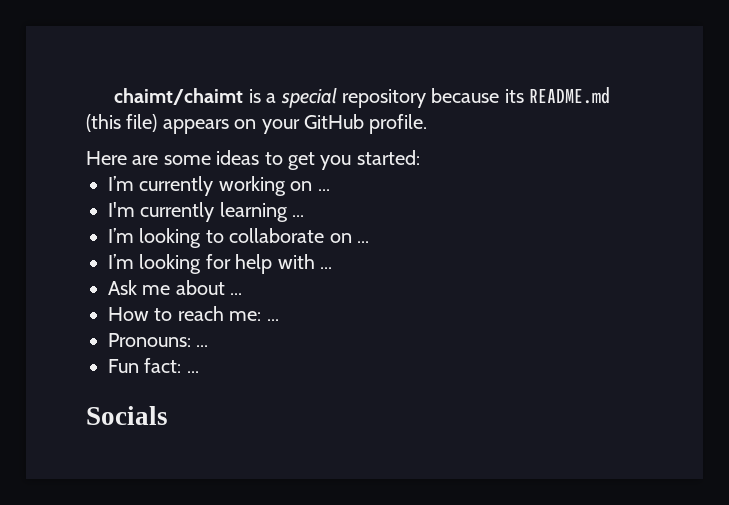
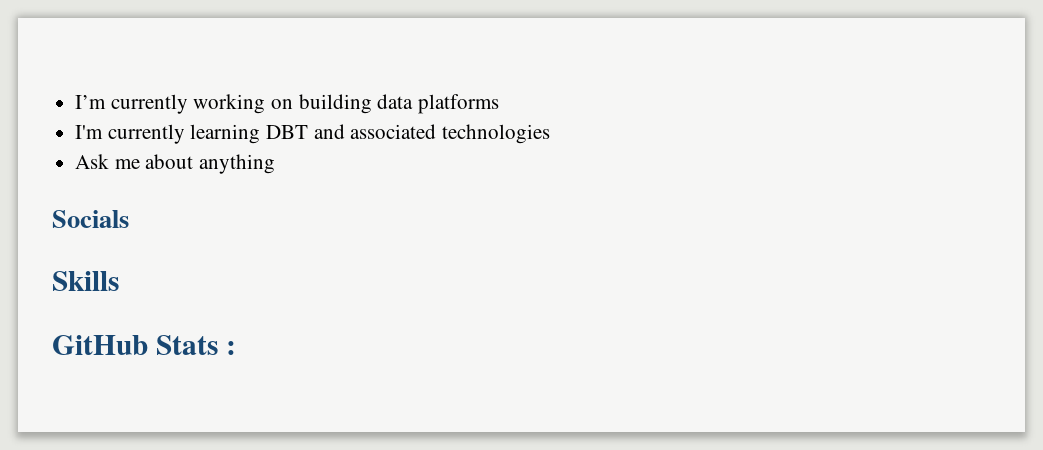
- chaimt/chaimt is a special repository because its README.md (this file) appears on your GitHub profile.
- Here are some ideas to get you started:
- I’m currently working on ...
+ I’m currently working on building data platforms
- I'm currently learning ...
- I’m looking to collaborate on ...
- I’m looking for help with ...
- Ask me about ...
- How to reach me: ...
- Pronouns: ...
- Fun fact: ...
+ I'm currently learning DBT and associated technologies
+ Ask me about anything
  Socials
+ Skills
+ GitHub Stats :

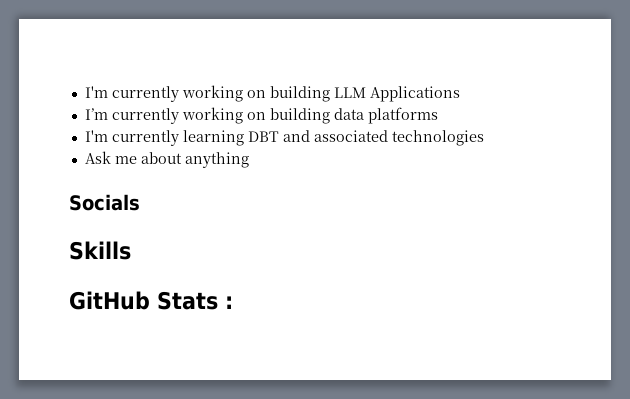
+ I'm currently working on building LLM Applications

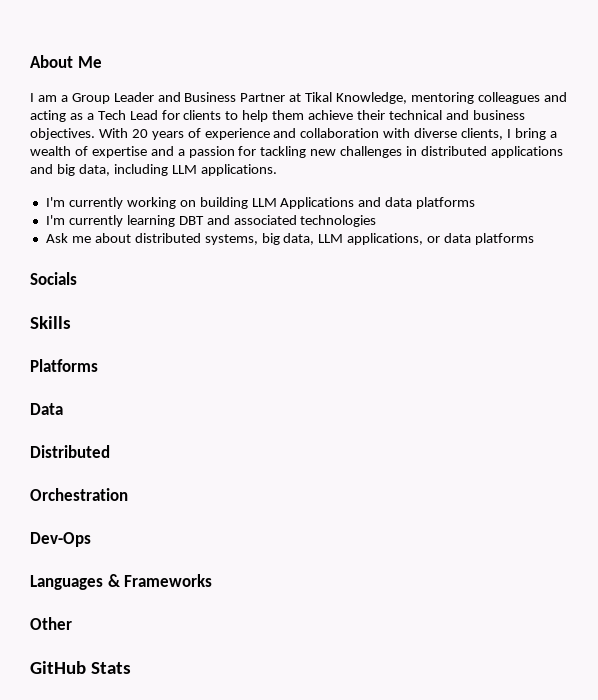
+ About Me
+ I am a Group Leader and Business Partner at Tikal Knowledge, mentoring colleagues and acting as a Tech Lead for clients to help them achieve their technical and business objectives. With 20 years of experience and collaboration with diverse clients, I bring a wealth of expertise and a passion for tackling new challenges in distributed applications and big data, including LLM applications.
- I'm currently working on building LLM Applications
- I’m currently working on building data platforms
+ I'm currently working on building LLM Applications and data platforms
- Ask me about anything
+ Ask me about distributed systems, big data, LLM applications, or data platforms
  Socials
  Skills
+ Platforms
+ Data
+ Distributed
+ Orchestration
+ Dev-Ops
+ Languages & Frameworks
+ Other
- GitHub Stats :
+ GitHub Stats

